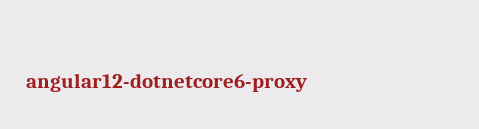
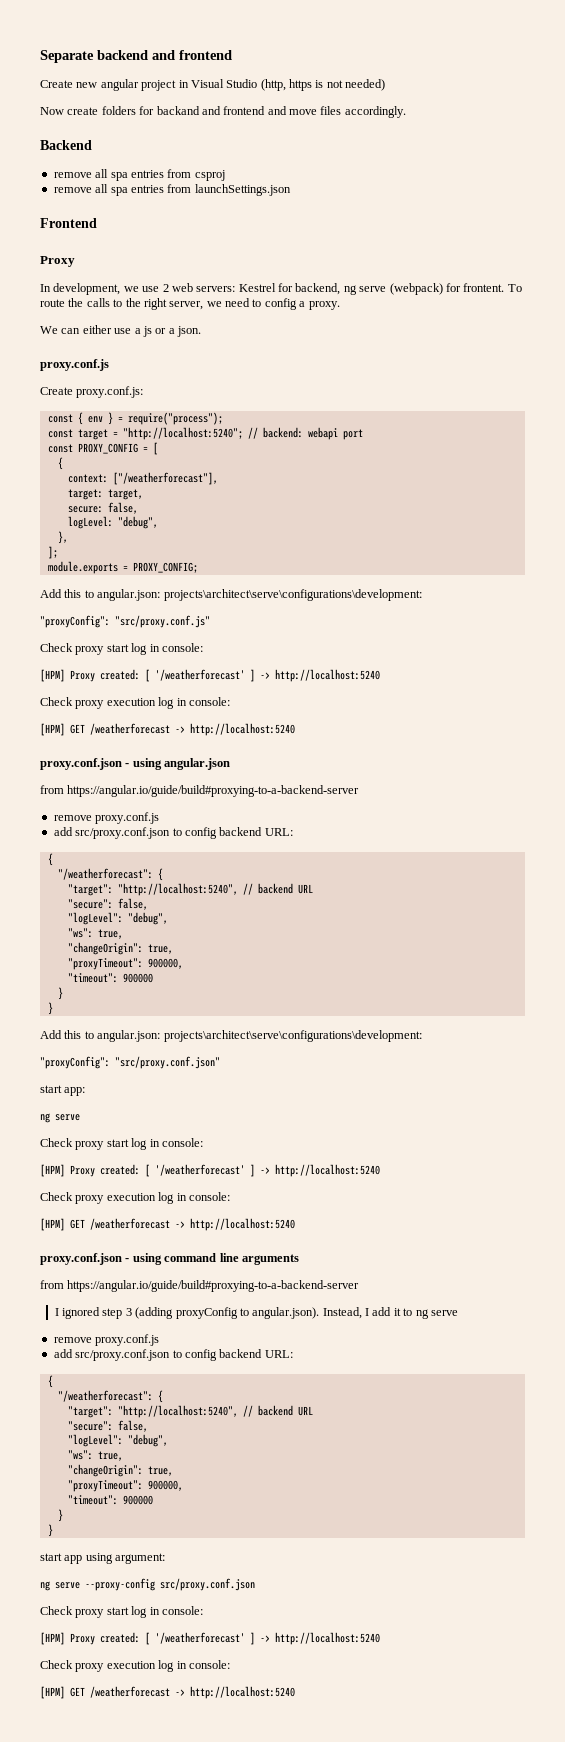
- angular12-dotnetcore6-proxy
+ Separate backend and frontend
+ Create new angular project in Visual Studio (http, https is not needed)
+ Now create folders for backand and frontend and move files accordingly.
+ Backend
+ remove all spa entries from csproj
+ remove all spa entries from launchSettings.json
+ Frontend
+ Proxy
+ In development, we use 2 web servers: Kestrel for backend, ng serve (webpack) for frontent. To route the calls to the right server, we need to config a proxy.
+ We can either use a js or a json.
+ proxy.conf.js
+ Create proxy.conf.js:
+ const { env } = require("process");
+ const target = "http://localhost:5240"; // backend: webapi port
+ const PROXY_CONFIG = [
+ {
+ context: ["/weatherforecast"],
+ target: target,
+ secure: false,
+ logLevel: "debug",
+ },
+ ];
+ module.exports = PROXY_CONFIG;
+ Add this to angular.json: projects\architect\serve\configurations\development:
+ "proxyConfig": "src/proxy.conf.js"
+ Check proxy start log in console:
+ [HPM] Proxy created: [ '/weatherforecast' ] -> http://localhost:5240
+ Check proxy execution log in console:
+ [HPM] GET /weatherforecast -> http://localhost:5240
+ proxy.conf.json - using angular.json
+ from https://angular.io/guide/build#proxying-to-a-backend-server
+ remove proxy.conf.js
+ add src/proxy.conf.json to config backend URL:
+ {
+ "/weatherforecast": {
+ "target": "http://localhost:5240", // backend URL
+ "secure": false,
+ "logLevel": "debug",
+ "ws": true,
+ "changeOrigin": true,
+ "proxyTimeout": 900000,
+ "timeout": 900000
+ }
+ }
+ Add this to angular.json: projects\architect\serve\configurations\development:
+ "proxyConfig": "src/proxy.conf.json"
+ start app:
+ ng serve
+ Check proxy start log in console:
+ [HPM] Proxy created: [ '/weatherforecast' ] -> http://localhost:5240
+ Check proxy execution log in console:
+ [HPM] GET /weatherforecast -> http://localhost:5240
+ proxy.conf.json - using command line arguments
+ from https://angular.io/guide/build#proxying-to-a-backend-server
+ I ignored step 3 (adding proxyConfig to angular.json). Instead, I add it to ng serve
+ remove proxy.conf.js
+ add src/proxy.conf.json to config backend URL:
+ {
+ "/weatherforecast": {
+ "target": "http://localhost:5240", // backend URL
+ "secure": false,
+ "logLevel": "debug",
+ "ws": true,
+ "changeOrigin": true,
+ "proxyTimeout": 900000,
+ "timeout": 900000
+ }
+ }
+ start app using argument:
+ ng serve --proxy-config src/proxy.conf.json
+ Check proxy start log in console:
+ [HPM] Proxy created: [ '/weatherforecast' ] -> http://localhost:5240
+ Check proxy execution log in console:
+ [HPM] GET /weatherforecast -> http://localhost:5240

